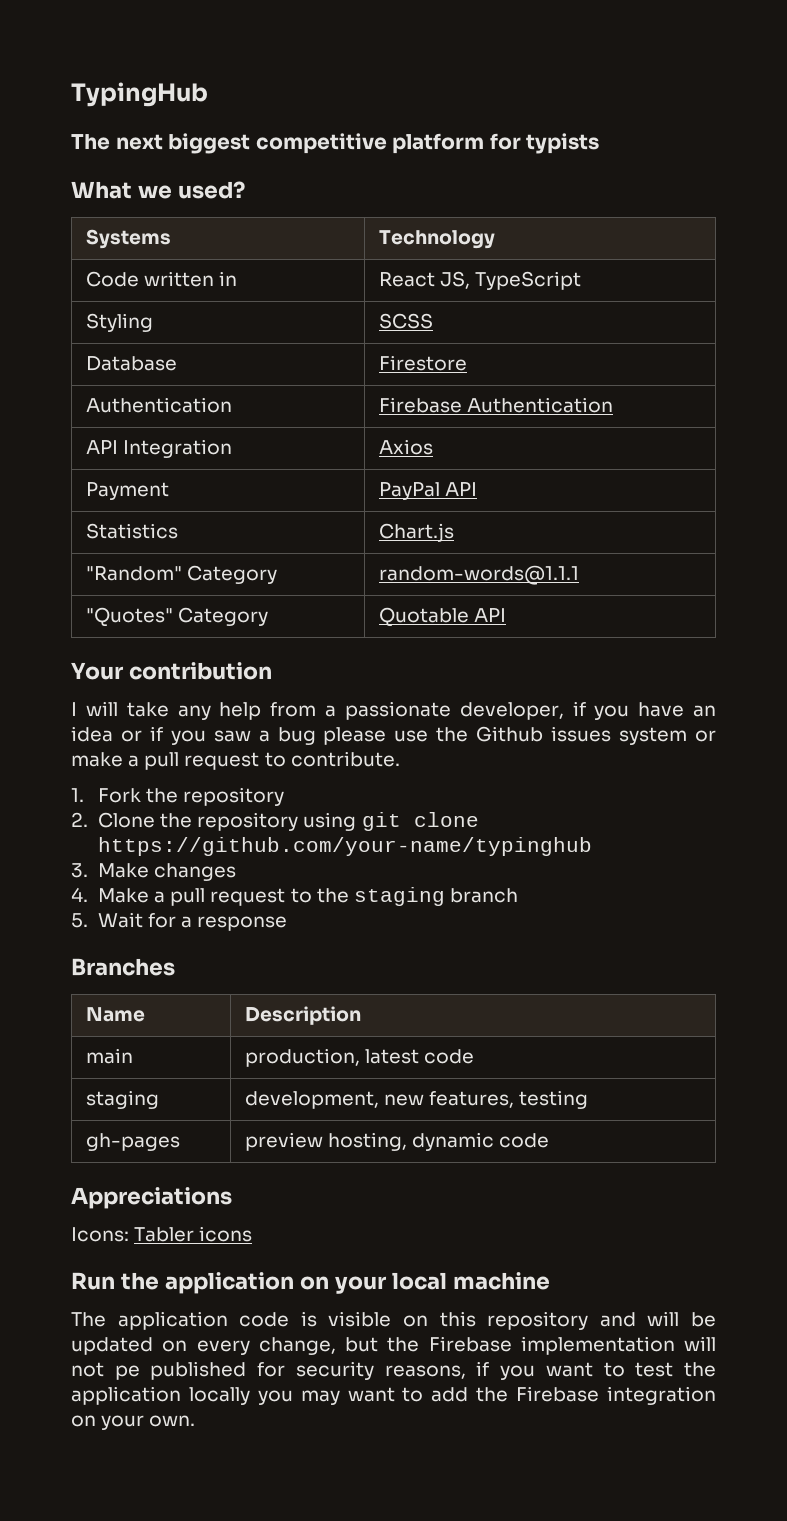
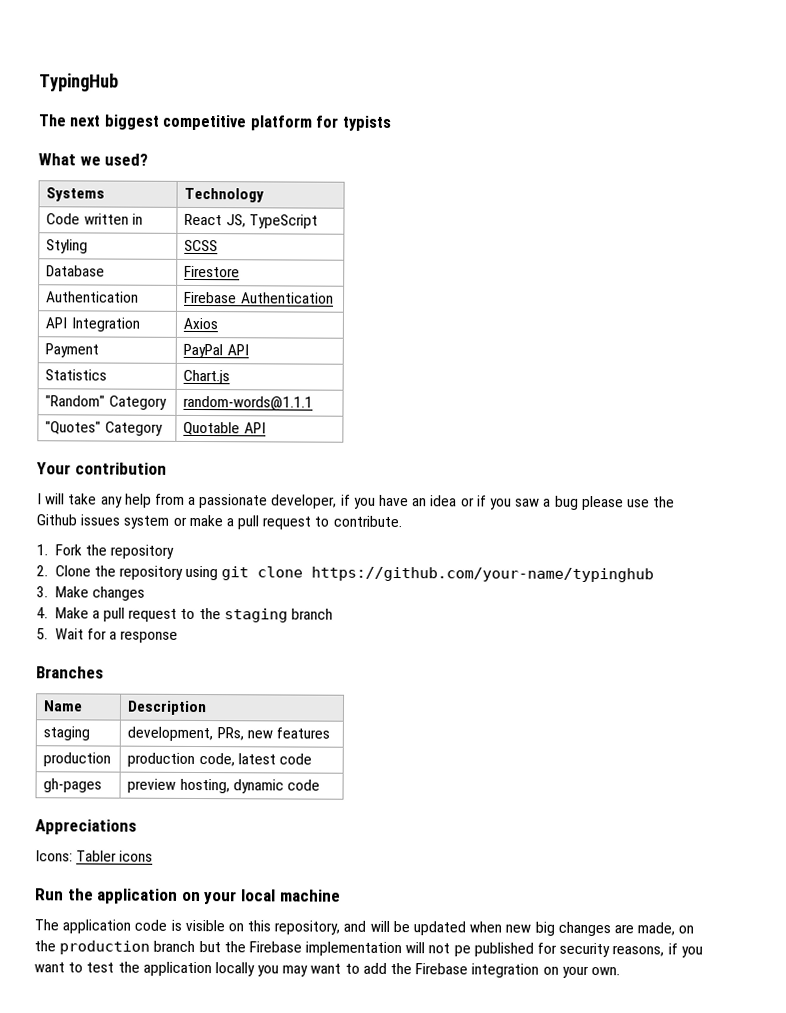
- main | production, latest code
- staging | development, new features, testing
+ staging | development, PRs, new features
+ production | production code, latest code
- The application code is visible on this repository and will be updated on every change, but the Firebase implementation will not pe published for security reasons, if you want to test the application locally you may want to add the Firebase integration on your own.
+ The application code is visible on this repository, and will be updated when new big changes are made, on the production branch but the Firebase implementation will not pe published for security reasons, if you want to test the application locally you may want to add the Firebase integration on your own.

